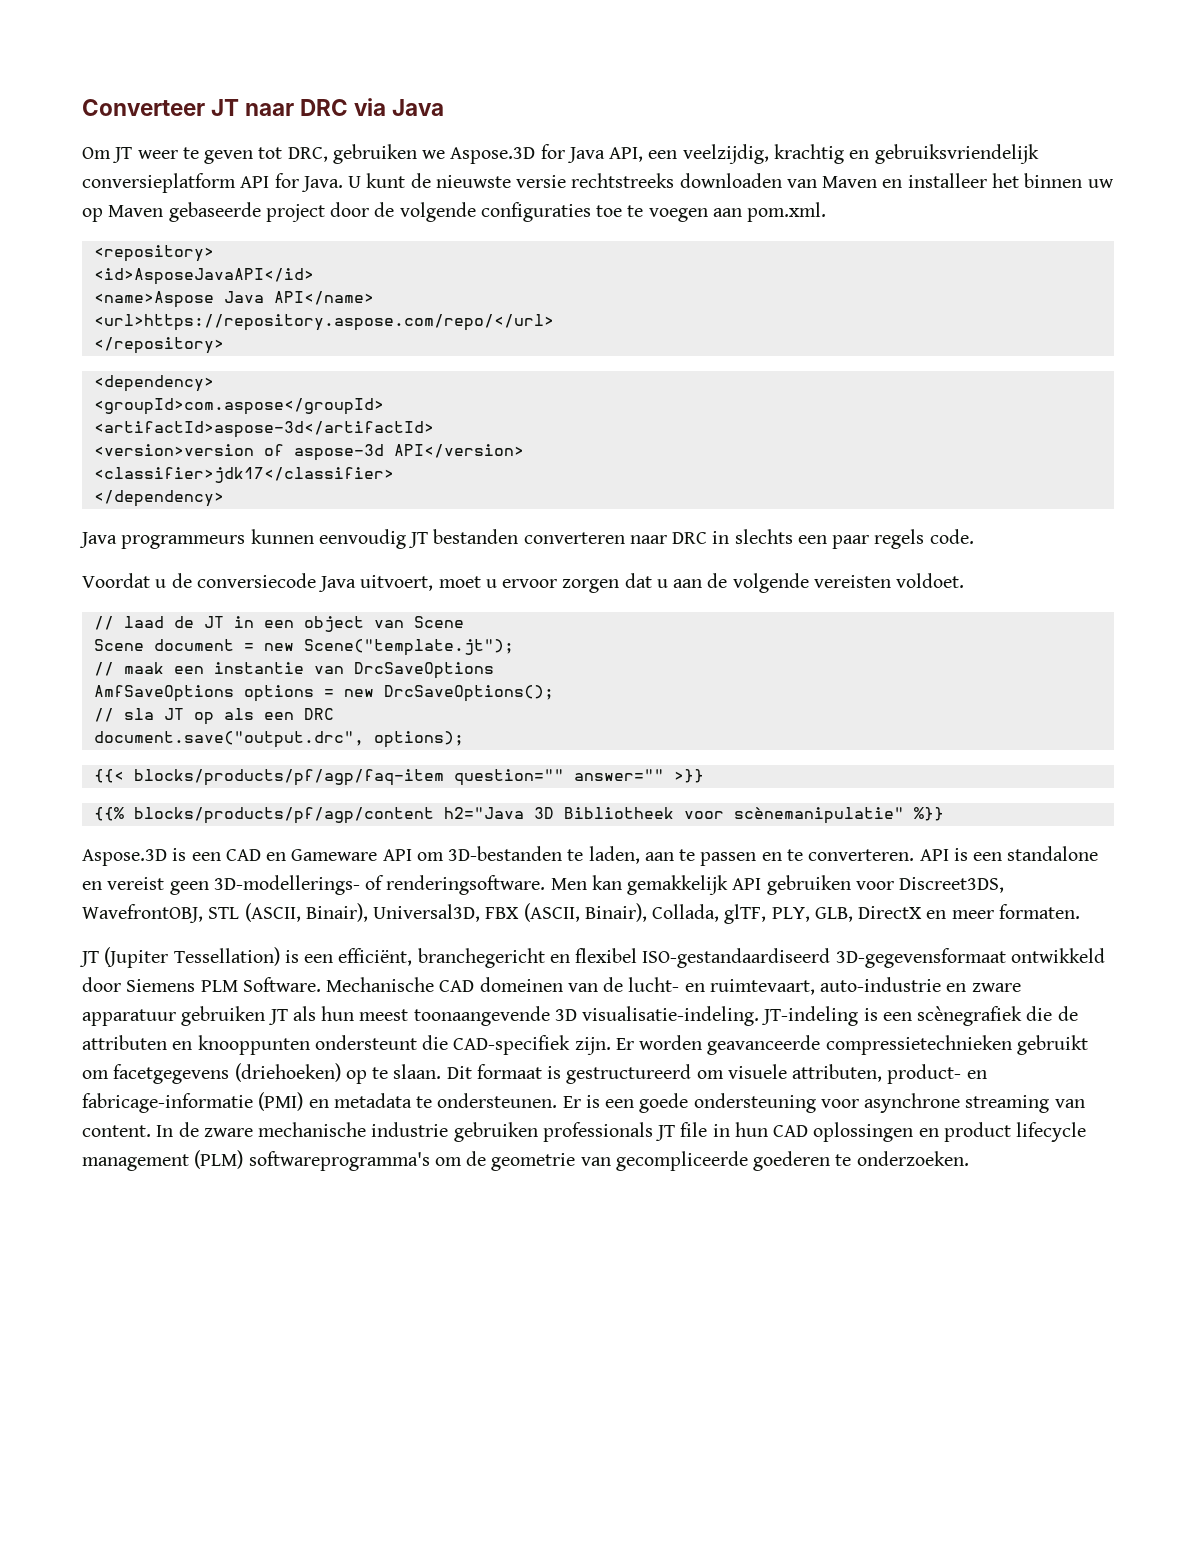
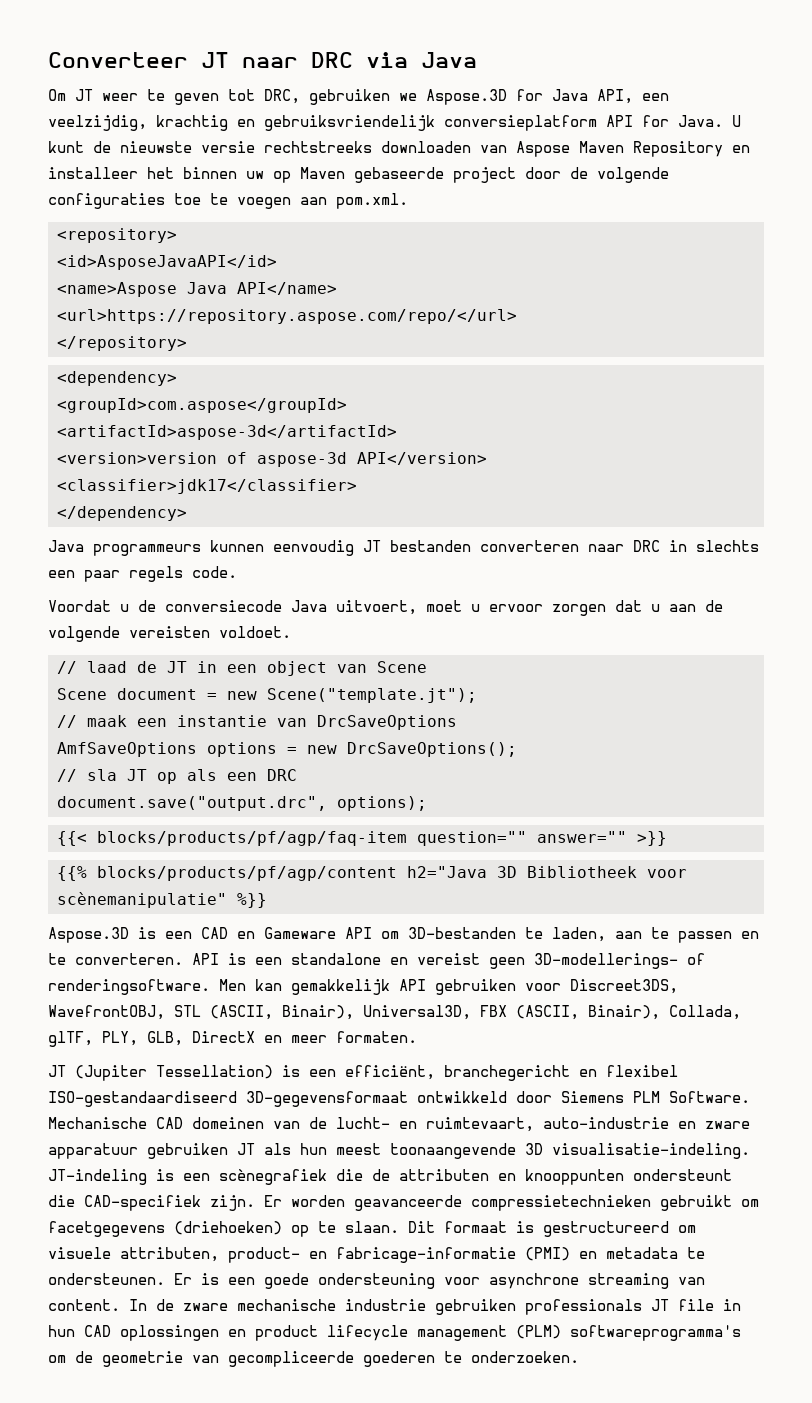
- U kunt de nieuwste versie rechtstreeks downloaden van Maven en installeer het binnen uw op Maven gebaseerde project door de volgende configuraties toe te voegen aan pom.xml.
+ U kunt de nieuwste versie rechtstreeks downloaden van Aspose Maven Repository en installeer het binnen uw op Maven gebaseerde project door de volgende configuraties toe te voegen aan pom.xml.

